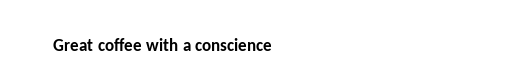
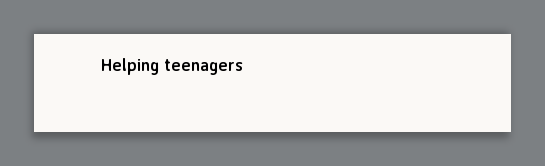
- Great coffee with a conscience
+ Helping teenagers

